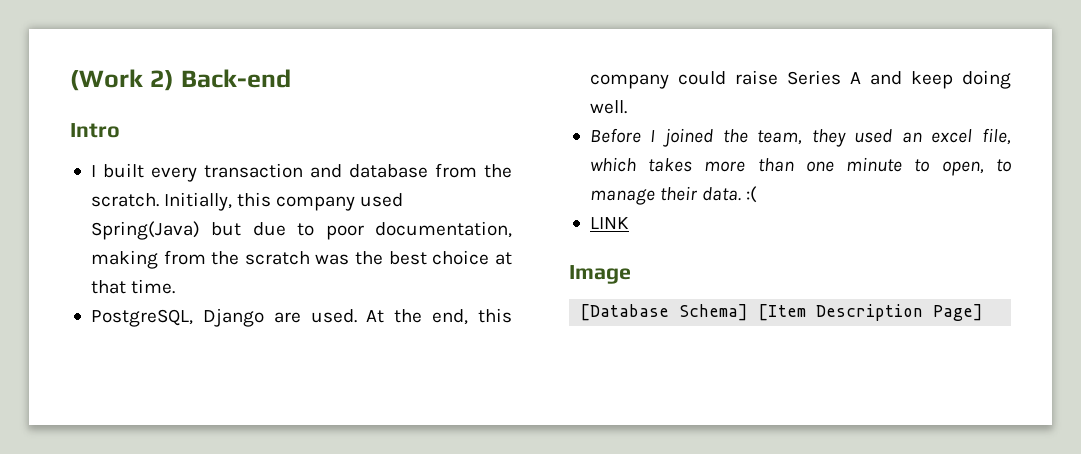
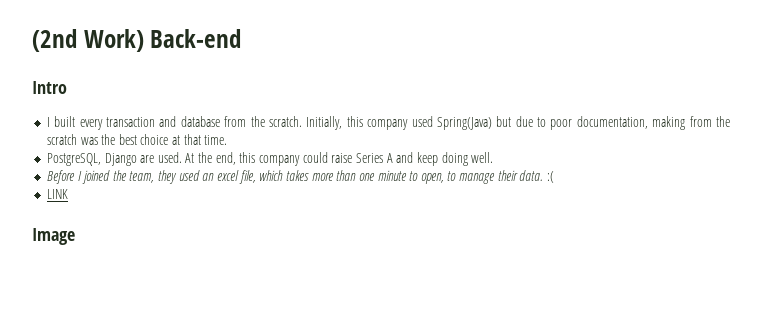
- (Work 2) Back-end
+ (2nd Work) Back-end
- [Database Schema] [Item Description Page]

